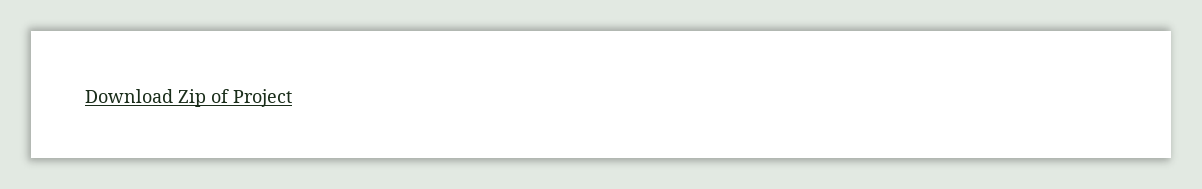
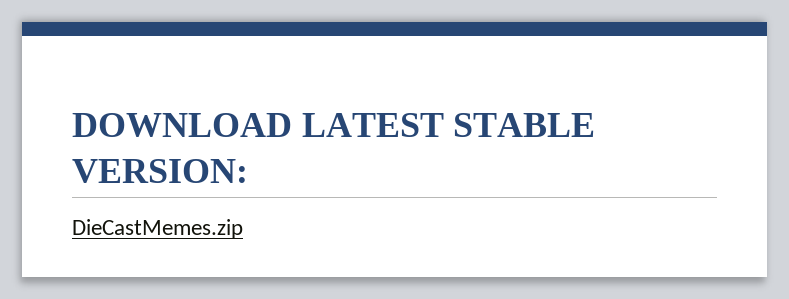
- Download Zip of Project
+ DOWNLOAD LATEST STABLE VERSION:
+ DieCastMemes.zip

